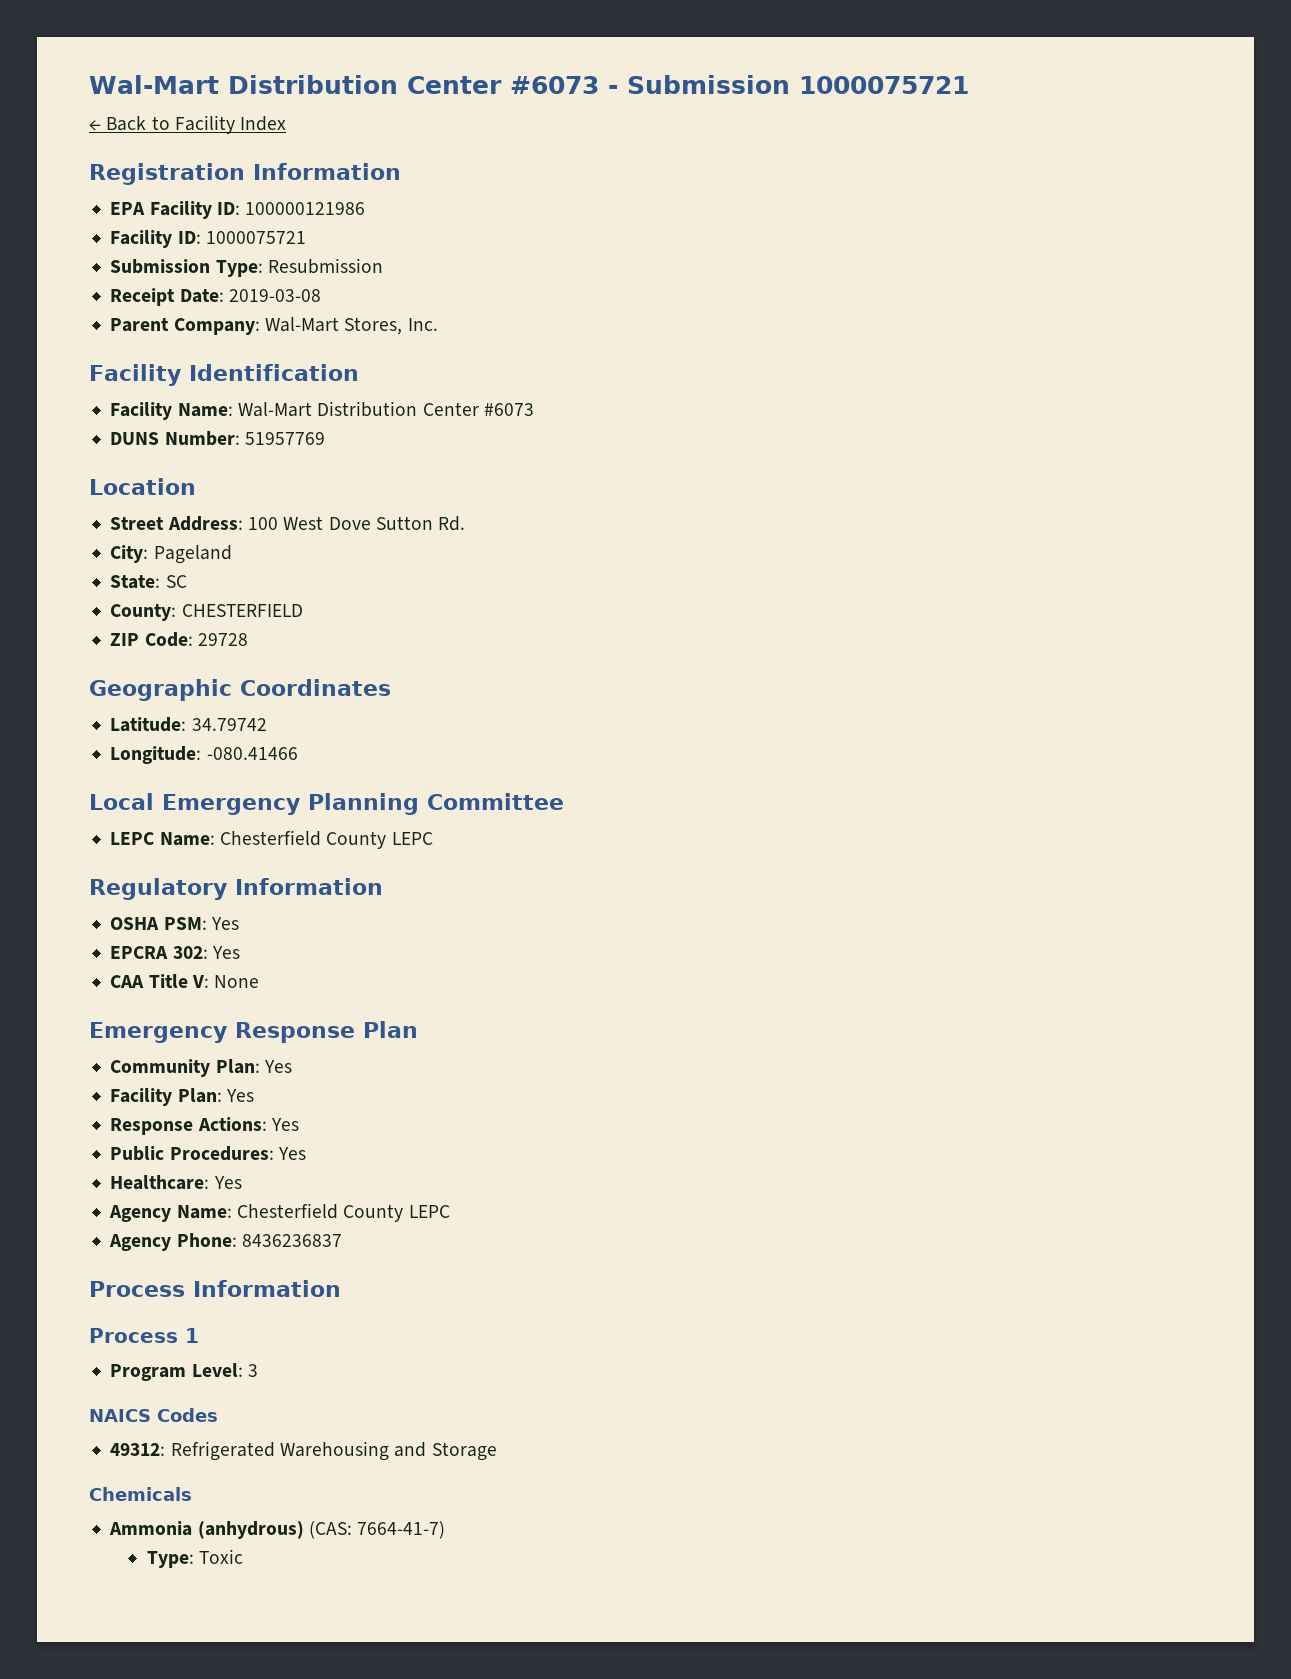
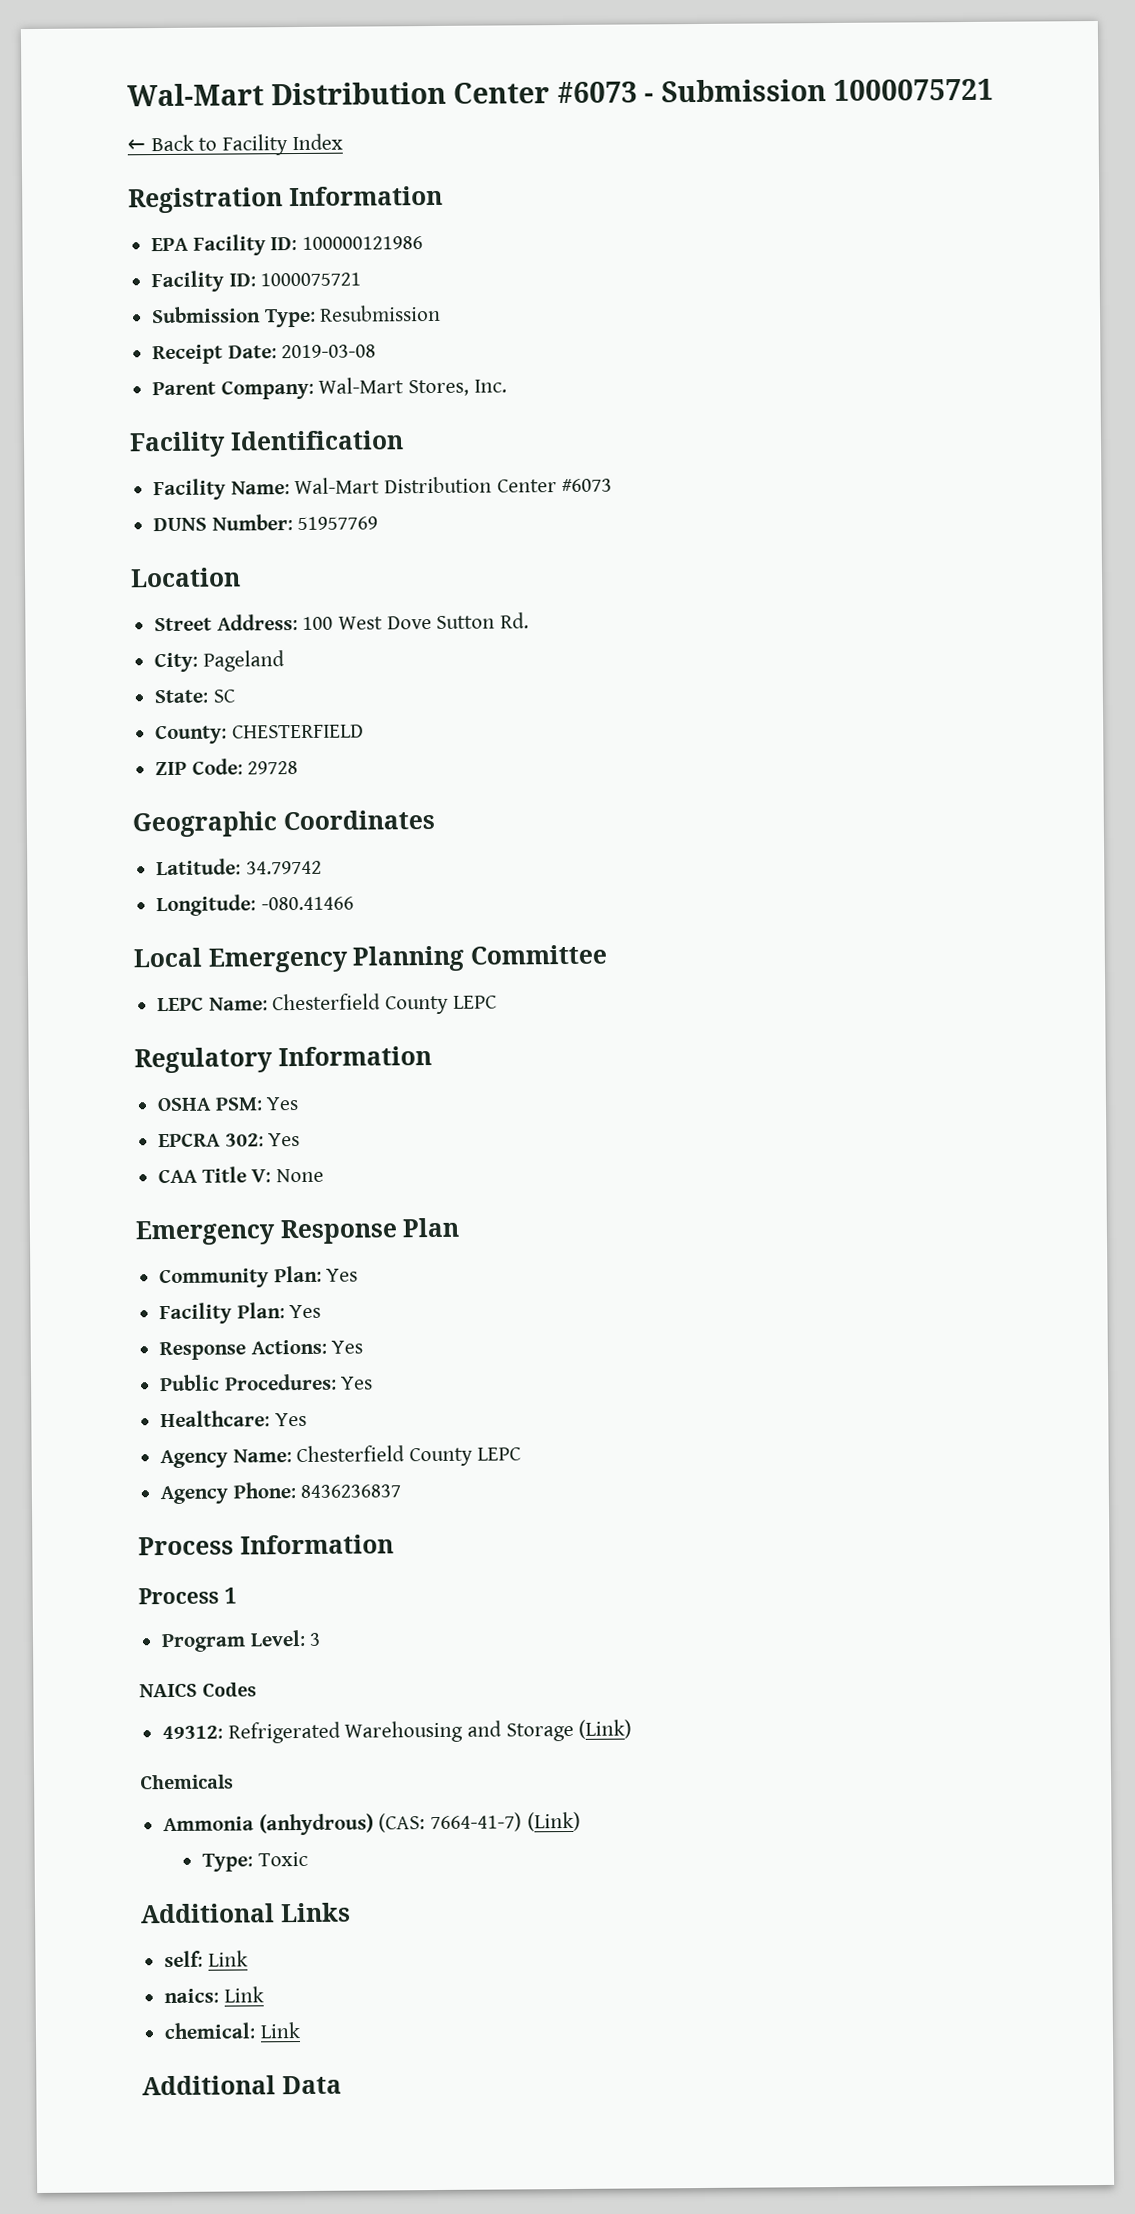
- 49312: Refrigerated Warehousing and Storage
+ 49312: Refrigerated Warehousing and Storage (Link)
- Ammonia (anhydrous) (CAS: 7664-41-7)
+ Ammonia (anhydrous) (CAS: 7664-41-7) (Link)
+ Additional Links
+ self: Link
+ naics: Link
+ chemical: Link
+ Additional Data

